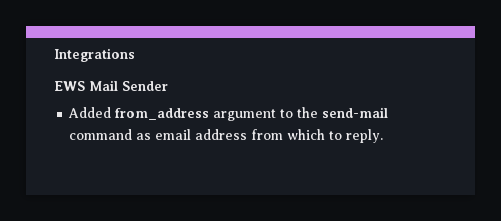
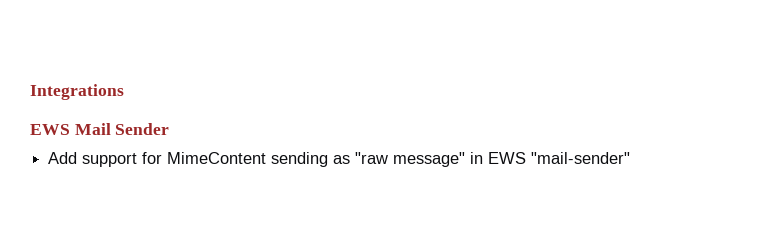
- Added from_address argument to the send-mail command as email address from which to reply.
+ Add support for MimeContent sending as "raw message" in EWS "mail-sender"

